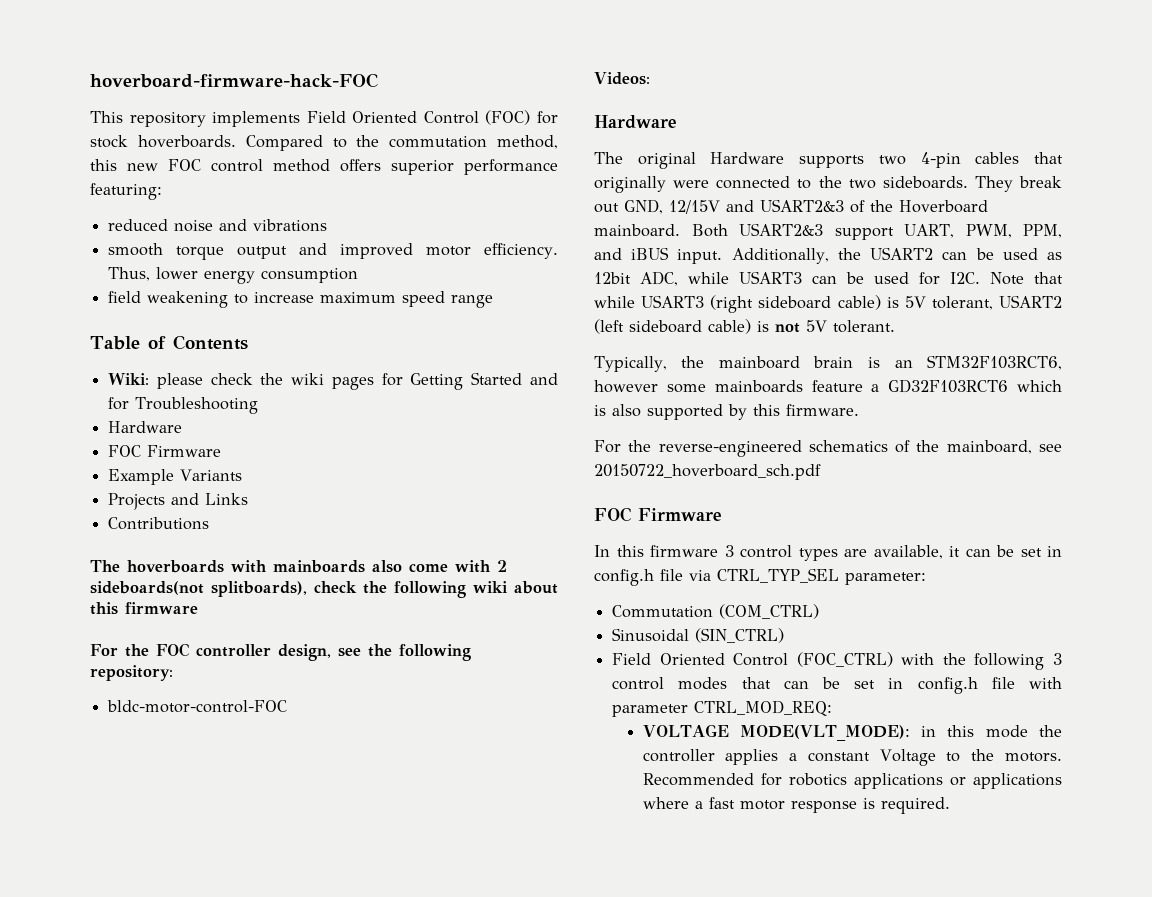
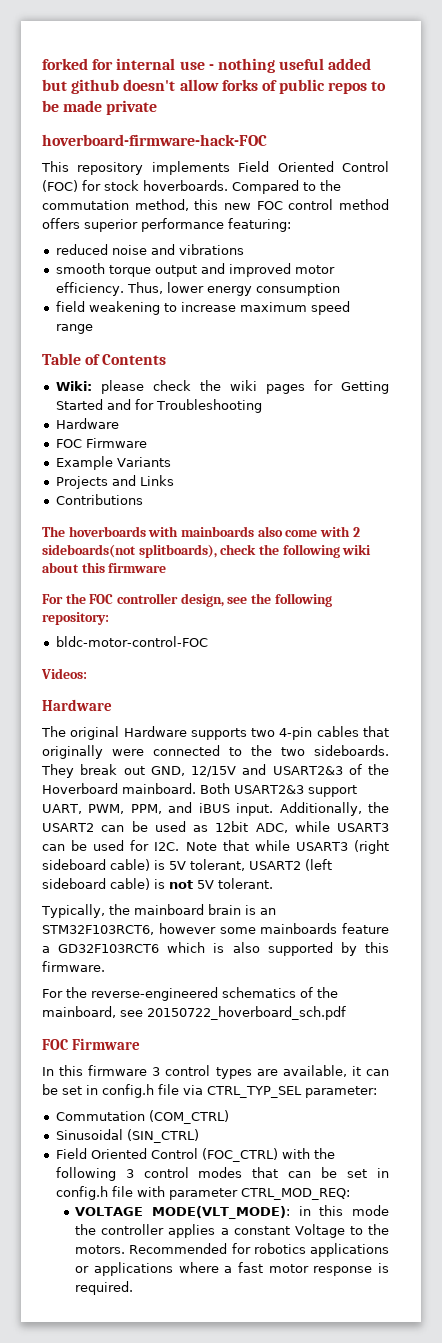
+ forked for internal use - nothing useful added but github doesn't allow forks of public repos to be made private

